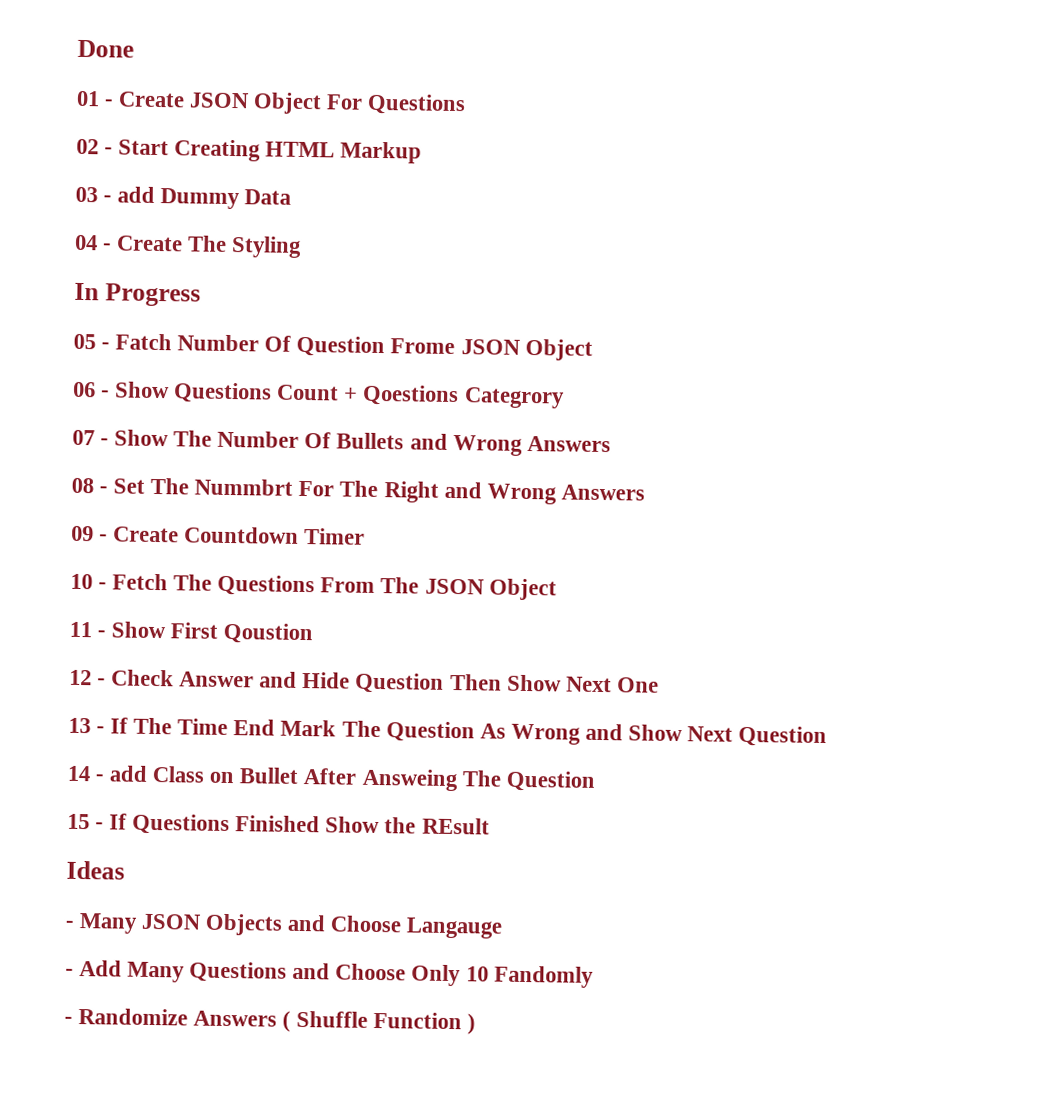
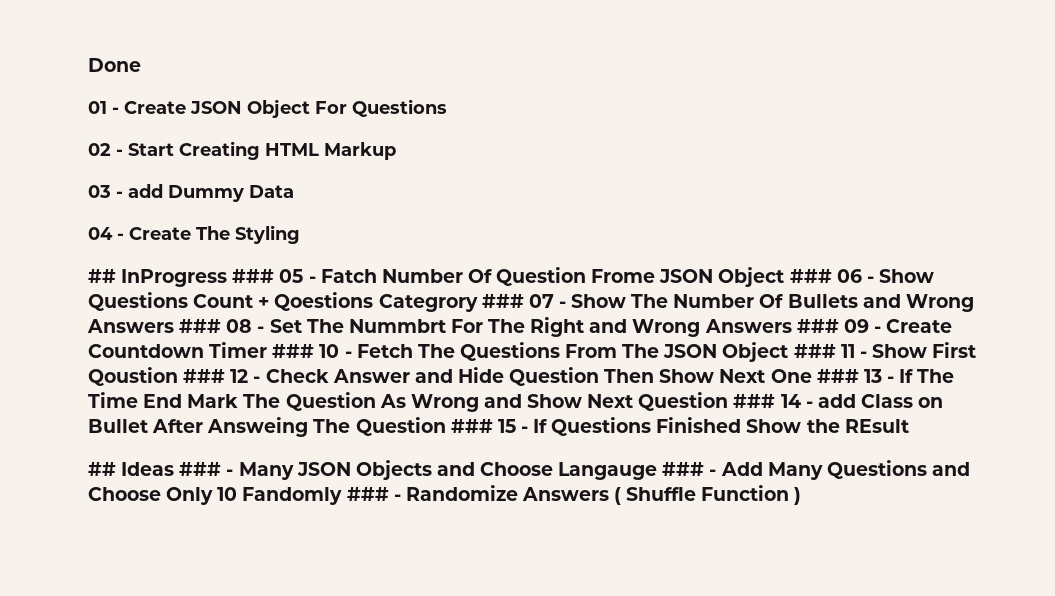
- In Progress
- 05 - Fatch Number Of Question Frome JSON Object
- 06 - Show Questions Count + Qoestions Categrory
- 07 - Show The Number Of Bullets and Wrong Answers
- 08 - Set The Nummbrt For The Right and Wrong Answers
- 09 - Create Countdown Timer
- 10 - Fetch The Questions From The JSON Object
- 11 - Show First Qoustion
- 12 - Check Answer and Hide Question Then Show Next One
- 13 - If The Time End Mark The Question As Wrong and Show Next Question
- 14 - add Class on Bullet After Answeing The Question
- 15 - If Questions Finished Show the REsult
+ ## InProgress ### 05 - Fatch Number Of Question Frome JSON Object ### 06 - Show Questions Count + Qoestions Categrory ### 07 - Show The Number Of Bullets and Wrong Answers ### 08 - Set The Nummbrt For The Right and Wrong Answers ### 09 - Create Countdown Timer ### 10 - Fetch The Questions From The JSON Object ### 11 - Show First Qoustion ### 12 - Check Answer and Hide Question Then Show Next One ### 13 - If The Time End Mark The Question As Wrong and Show Next Question ### 14 - add Class on Bullet After Answeing The Question ### 15 - If Questions Finished Show the REsult
- Ideas
- - Many JSON Objects and Choose Langauge
- - Add Many Questions and Choose Only 10 Fandomly
- - Randomize Answers ( Shuffle Function )
+ ## Ideas ### - Many JSON Objects and Choose Langauge ### - Add Many Questions and Choose Only 10 Fandomly ### - Randomize Answers ( Shuffle Function )

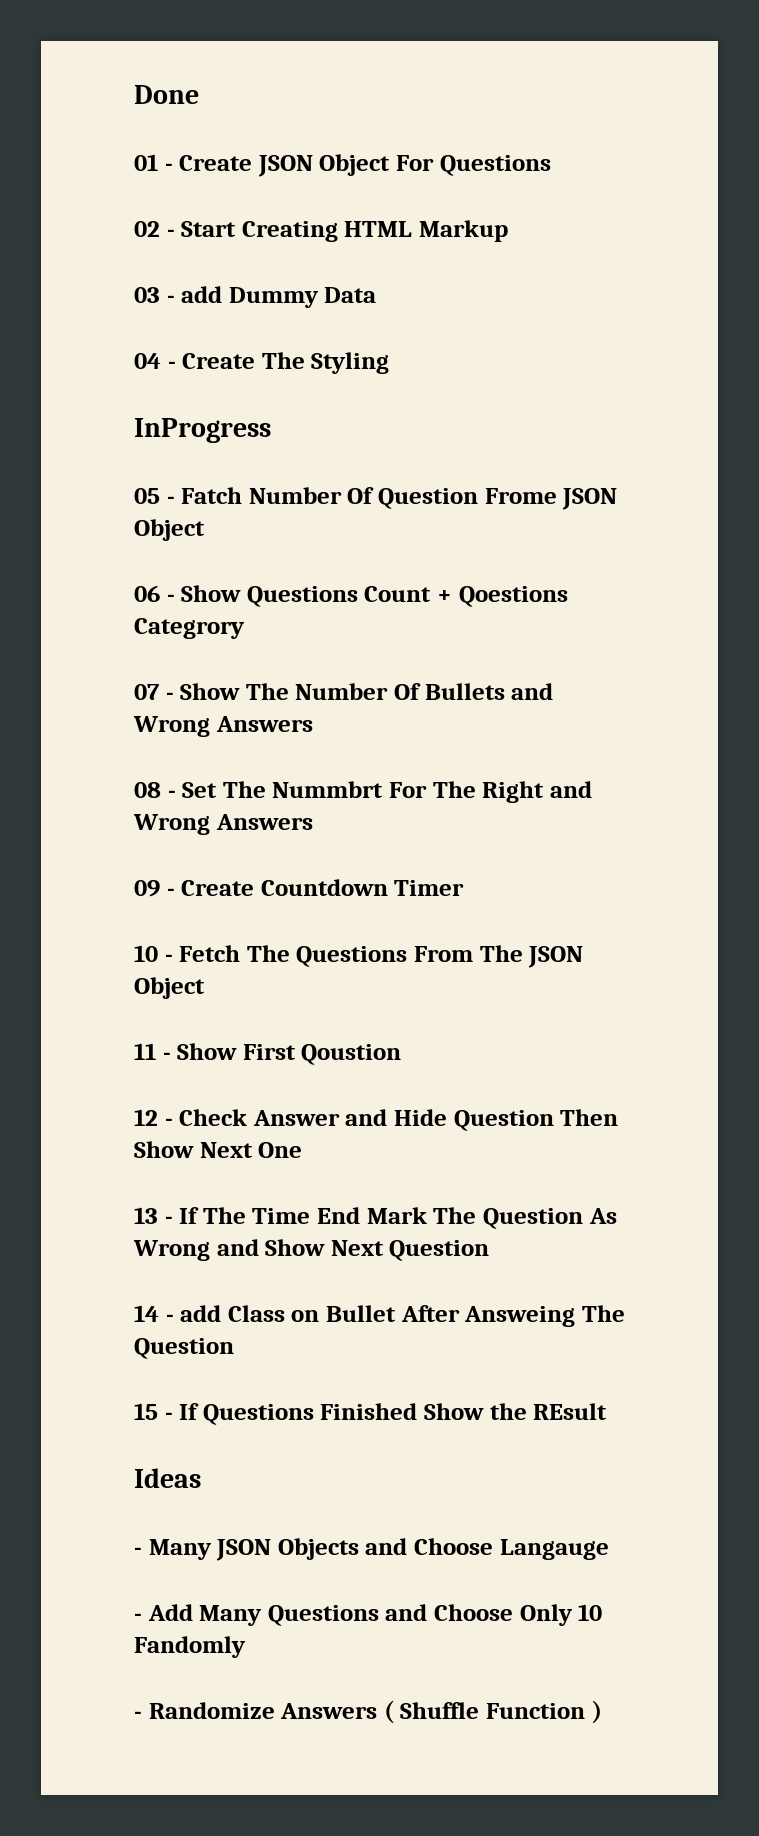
- ## InProgress ### 05 - Fatch Number Of Question Frome JSON Object ### 06 - Show Questions Count + Qoestions Categrory ### 07 - Show The Number Of Bullets and Wrong Answers ### 08 - Set The Nummbrt For The Right and Wrong Answers ### 09 - Create Countdown Timer ### 10 - Fetch The Questions From The JSON Object ### 11 - Show First Qoustion ### 12 - Check Answer and Hide Question Then Show Next One ### 13 - If The Time End Mark The Question As Wrong and Show Next Question ### 14 - add Class on Bullet After Answeing The Question ### 15 - If Questions Finished Show the REsult
+ InProgress
+ 05 - Fatch Number Of Question Frome JSON Object
+ 06 - Show Questions Count + Qoestions Categrory
+ 07 - Show The Number Of Bullets and Wrong Answers
+ 08 - Set The Nummbrt For The Right and Wrong Answers
+ 09 - Create Countdown Timer
+ 10 - Fetch The Questions From The JSON Object
+ 11 - Show First Qoustion
+ 12 - Check Answer and Hide Question Then Show Next One
+ 13 - If The Time End Mark The Question As Wrong and Show Next Question
+ 14 - add Class on Bullet After Answeing The Question
+ 15 - If Questions Finished Show the REsult
- ## Ideas ### - Many JSON Objects and Choose Langauge ### - Add Many Questions and Choose Only 10 Fandomly ### - Randomize Answers ( Shuffle Function )
+ Ideas
+ - Many JSON Objects and Choose Langauge
+ - Add Many Questions and Choose Only 10 Fandomly
+ - Randomize Answers ( Shuffle Function )

